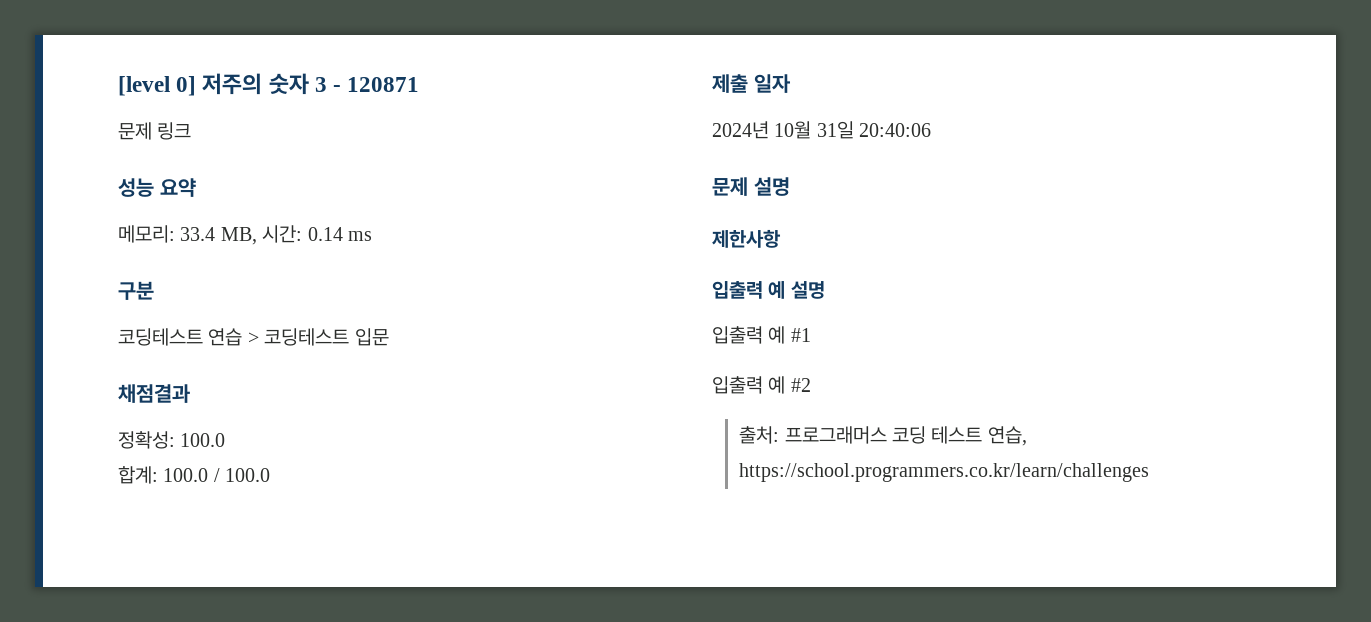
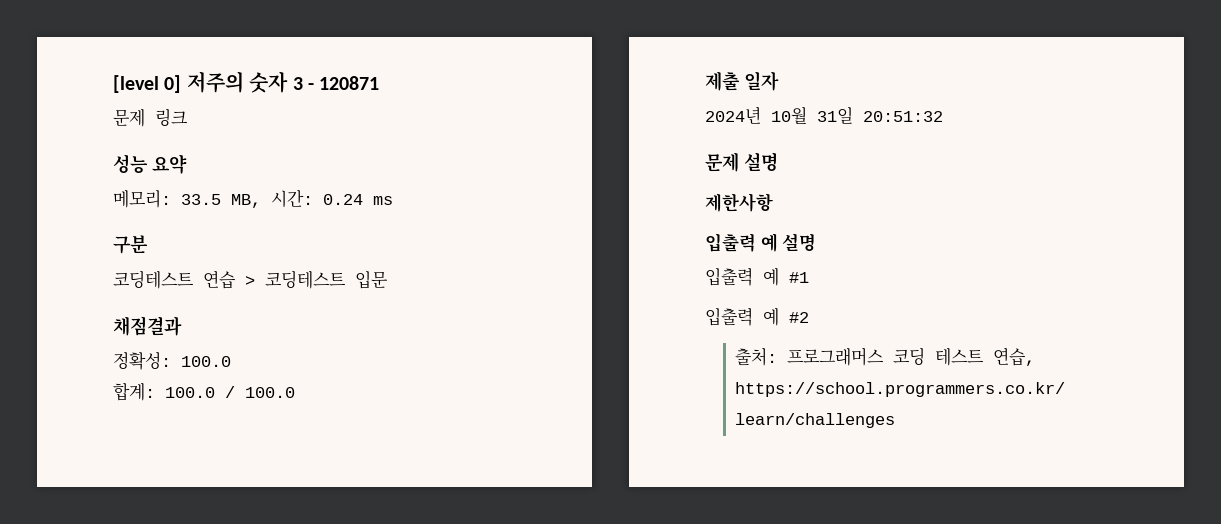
- 메모리: 33.4 MB, 시간: 0.14 ms
+ 메모리: 33.5 MB, 시간: 0.24 ms
- 2024년 10월 31일 20:40:06
+ 2024년 10월 31일 20:51:32

